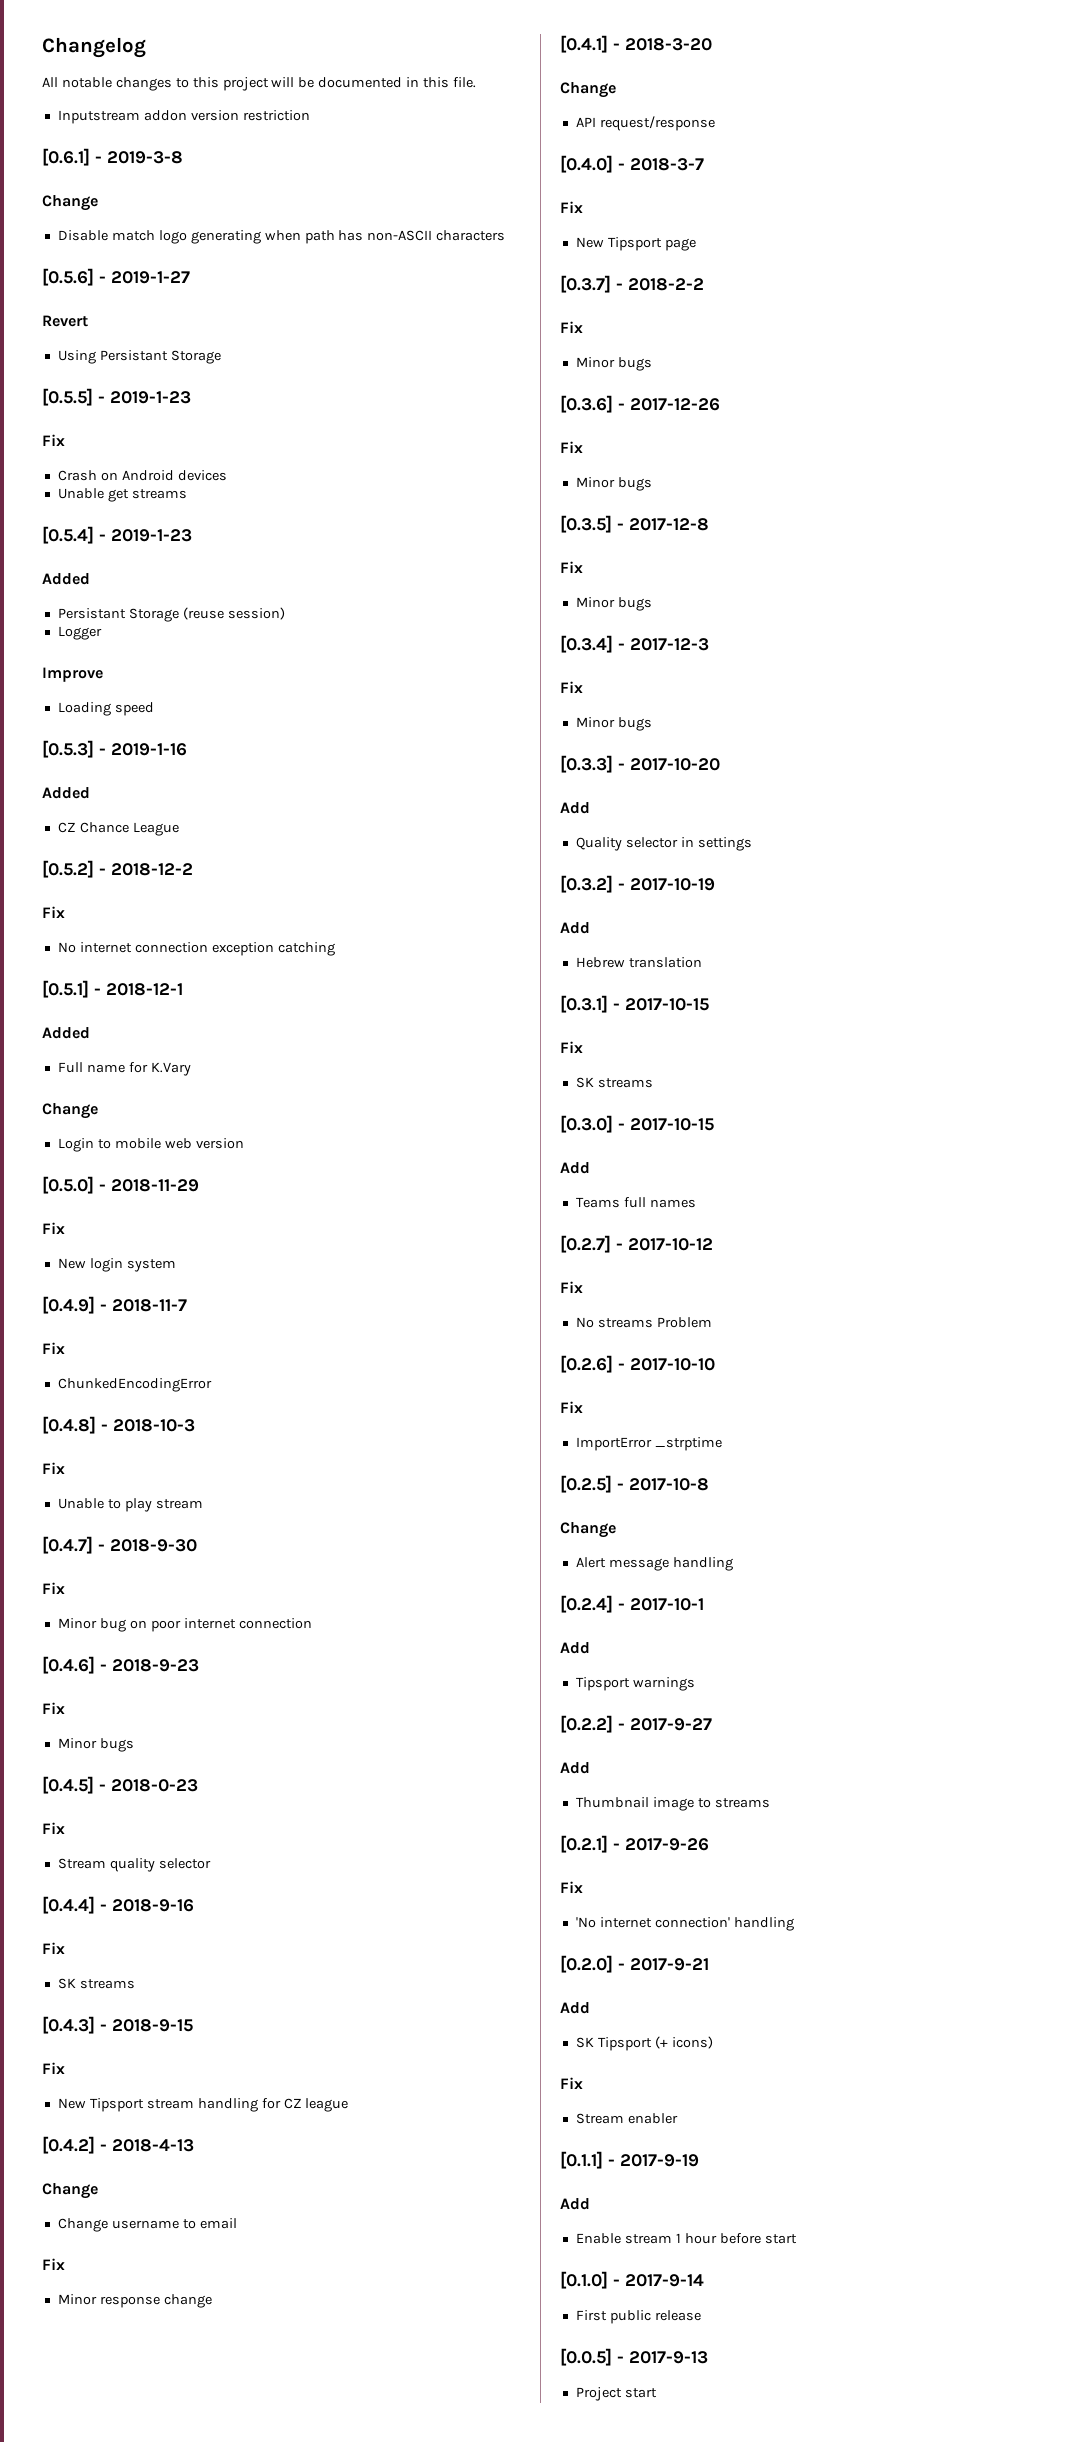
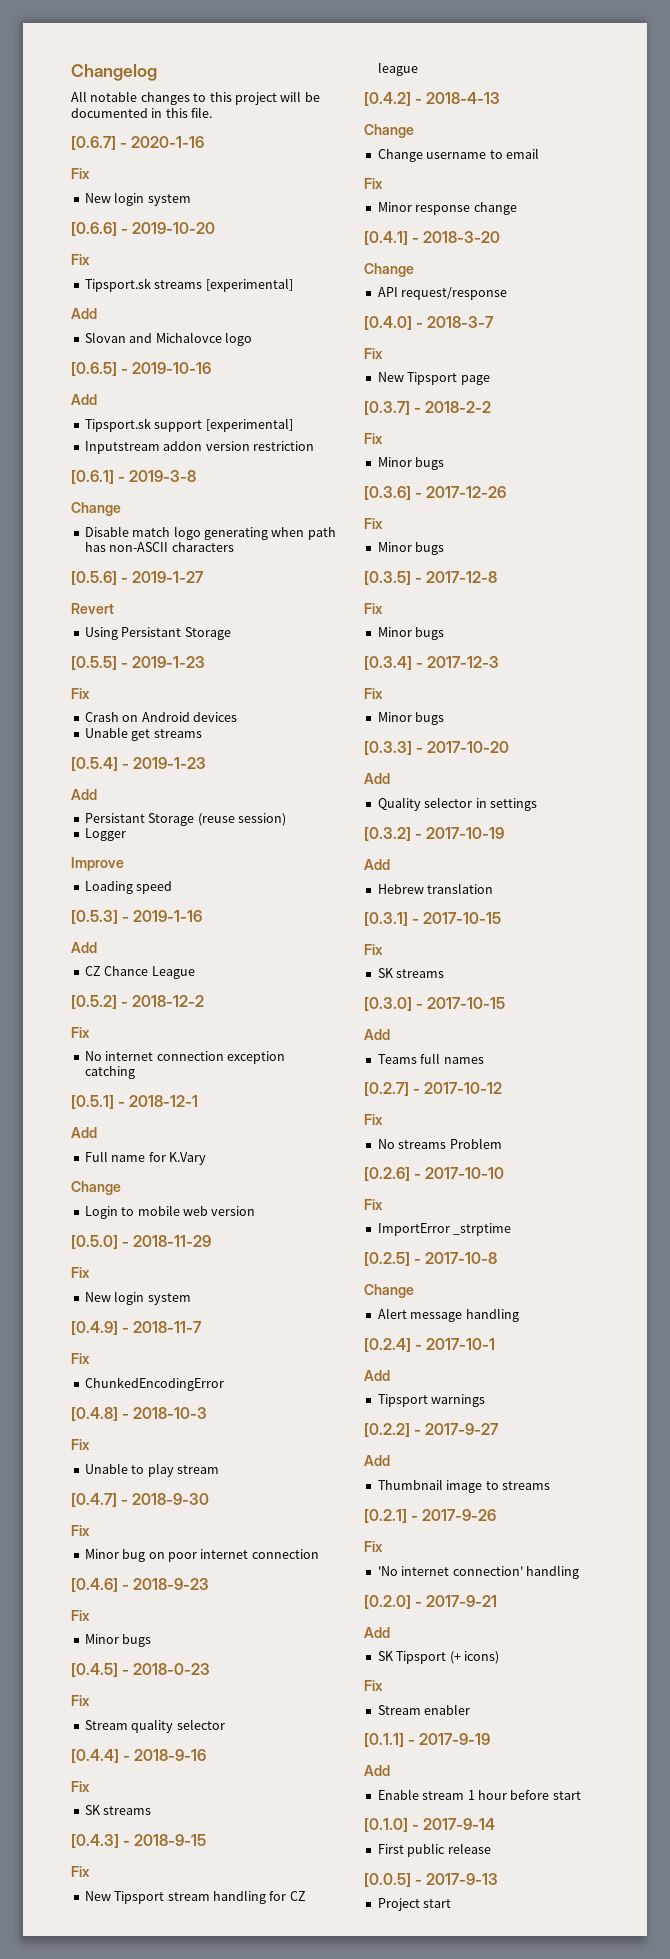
+ [0.6.7] - 2020-1-16
+ Fix
+ New login system
+ [0.6.6] - 2019-10-20
+ Fix
+ Tipsport.sk streams [experimental]
+ Add
+ Slovan and Michalovce logo
+ [0.6.5] - 2019-10-16
+ Add
+ Tipsport.sk support [experimental]
  [0.5.4] - 2019-1-23
- Added
+ Add
  [0.5.3] - 2019-1-16
- Added
+ Add
  [0.5.1] - 2018-12-1
- Added
+ Add

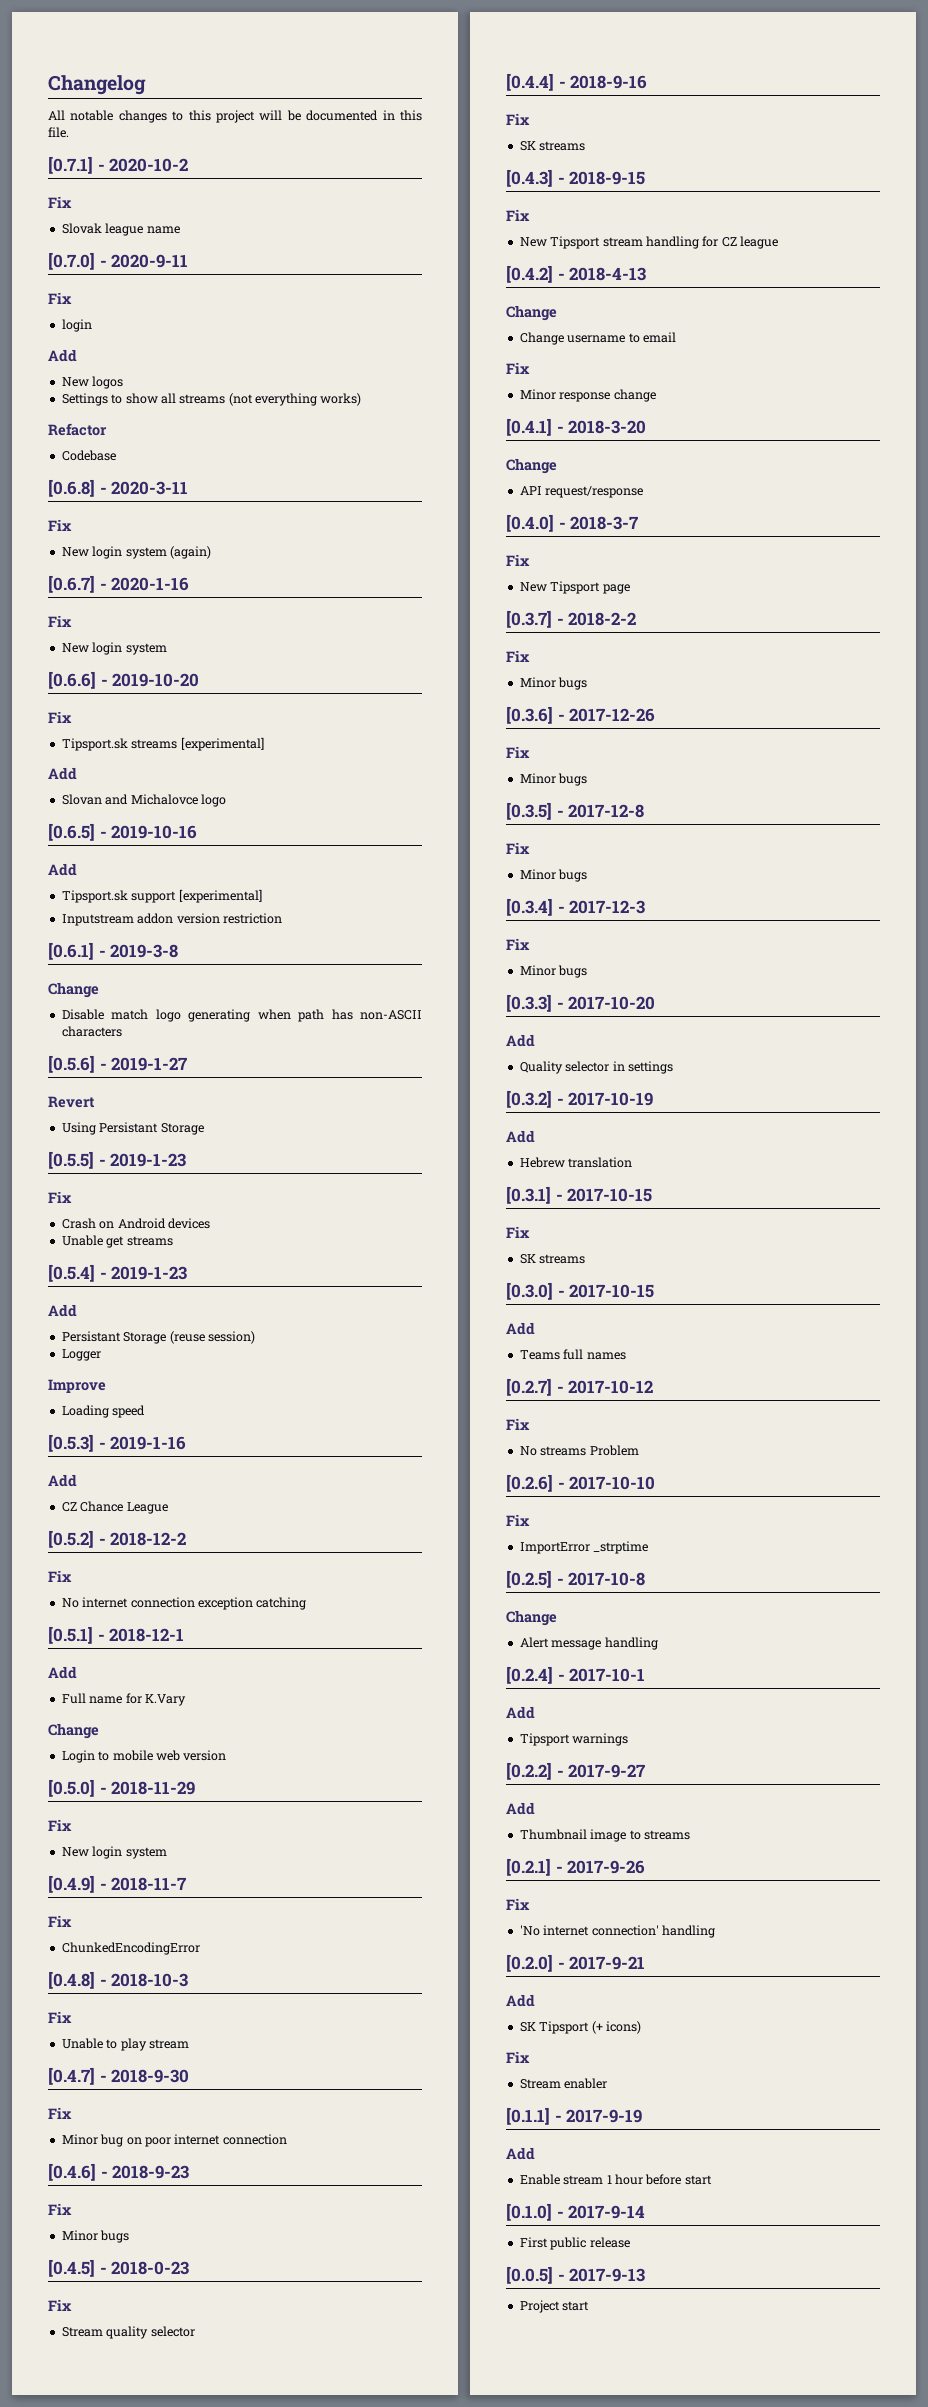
+ [0.7.1] - 2020-10-2
+ Fix
+ Slovak league name
+ [0.7.0] - 2020-9-11
+ Fix
+ login
+ Add
+ New logos
+ Settings to show all streams (not everything works)
+ Refactor
+ Codebase
+ [0.6.8] - 2020-3-11
+ Fix
+ New login system (again)

